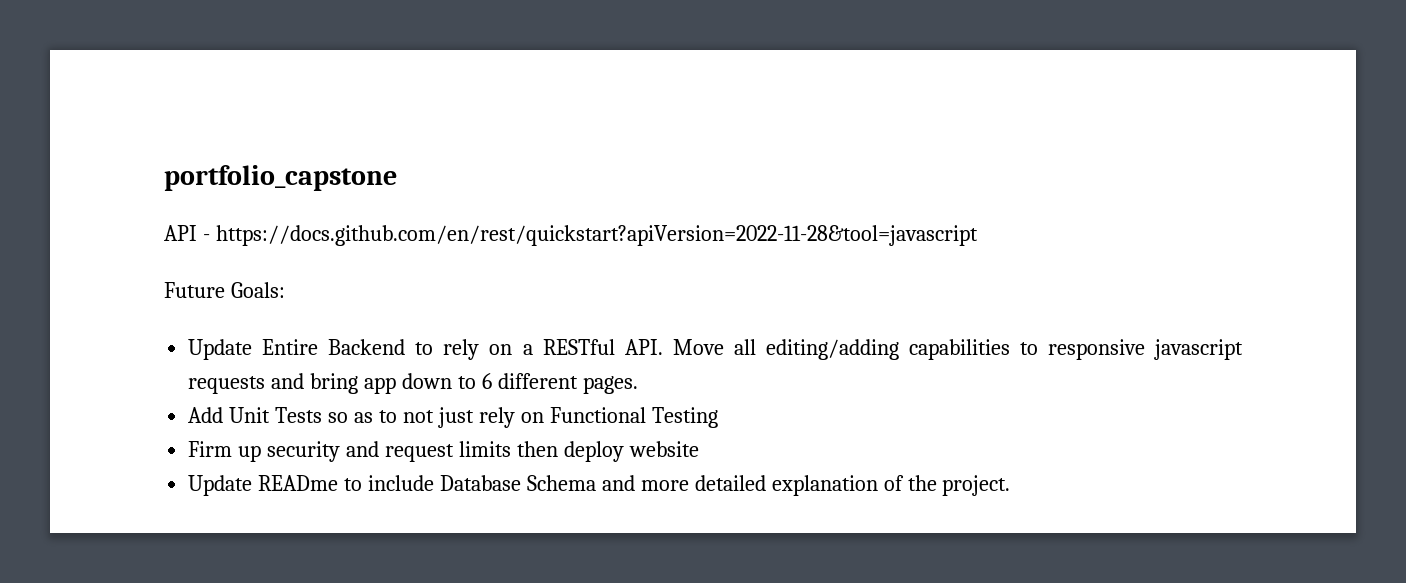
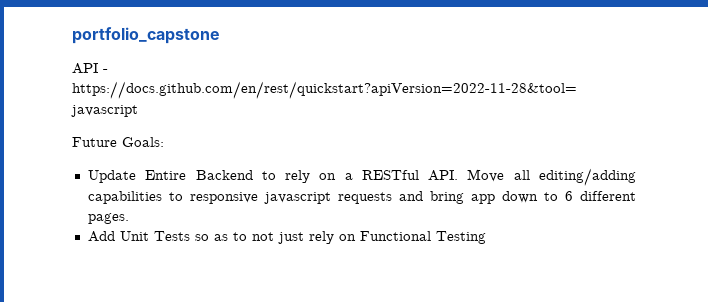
- Firm up security and request limits then deploy website
- Update READme to include Database Schema and more detailed explanation of the project.

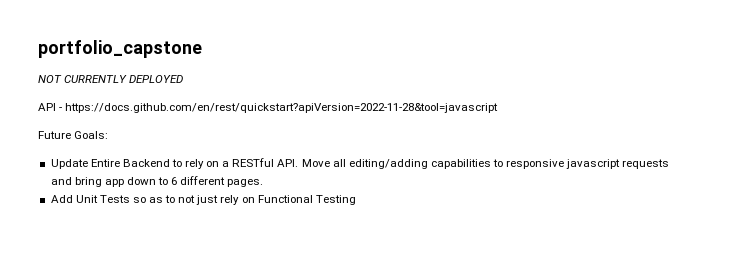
+ NOT CURRENTLY DEPLOYED

